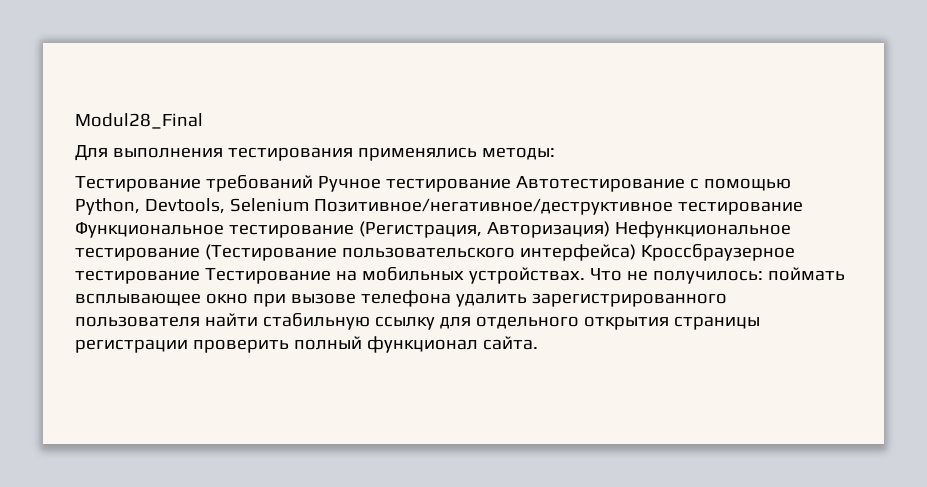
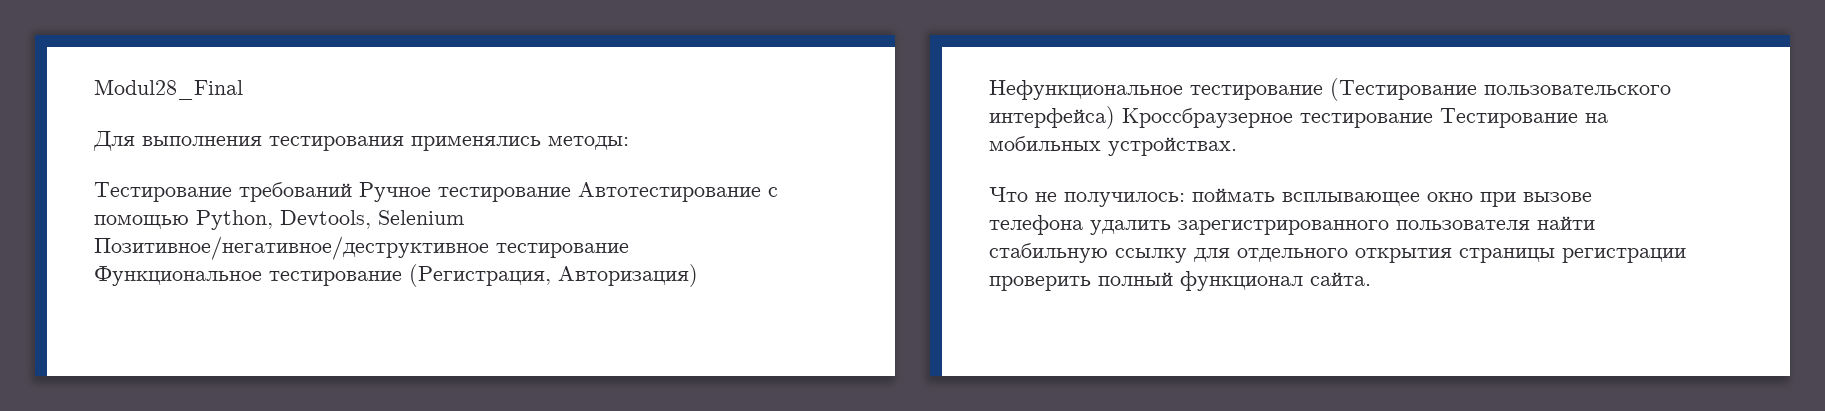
- Тестирование требований Ручное тестирование Автотестирование с помощью Python, Devtools, Selenium Позитивное/негативное/деструктивное тестирование Функциональное тестирование (Регистрация, Авторизация) Нефункциональное тестирование (Тестирование пользовательского интерфейса) Кроссбраузерное тестирование Тестирование на мобильных устройствах. Что не получилось: поймать всплывающее окно при вызове телефона удалить зарегистрированного пользователя найти стабильную ссылку для отдельного открытия страницы регистрации проверить полный функционал сайта.
+ Тестирование требований Ручное тестирование Автотестирование с помощью Python, Devtools, Selenium Позитивное/негативное/деструктивное тестирование Функциональное тестирование (Регистрация, Авторизация) Нефункциональное тестирование (Тестирование пользовательского интерфейса) Кроссбраузерное тестирование Тестирование на мобильных устройствах.
+ Что не получилось: поймать всплывающее окно при вызове телефона удалить зарегистрированного пользователя найти стабильную ссылку для отдельного открытия страницы регистрации проверить полный функционал сайта.

